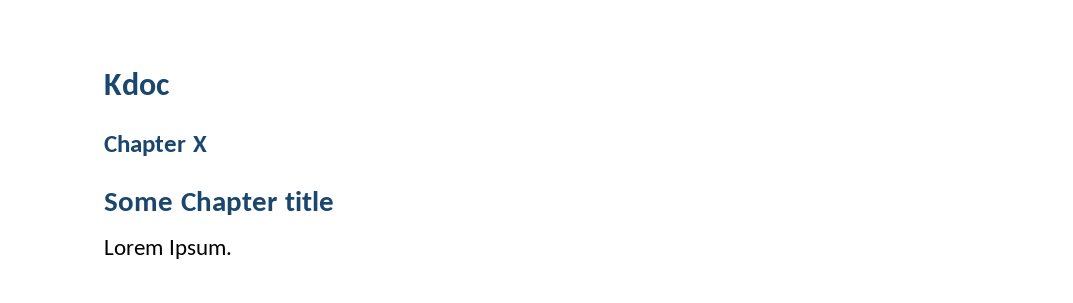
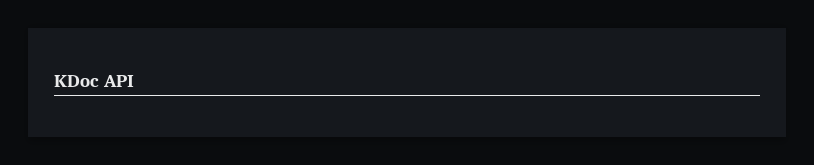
- Kdoc
- Chapter X
- Some Chapter title
- Lorem Ipsum.
+ KDoc API

